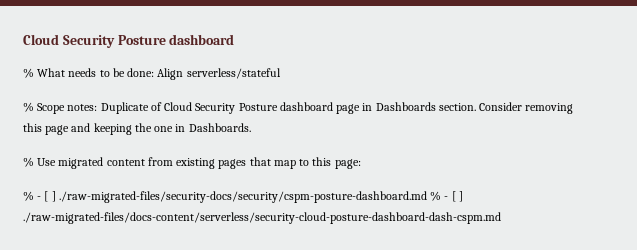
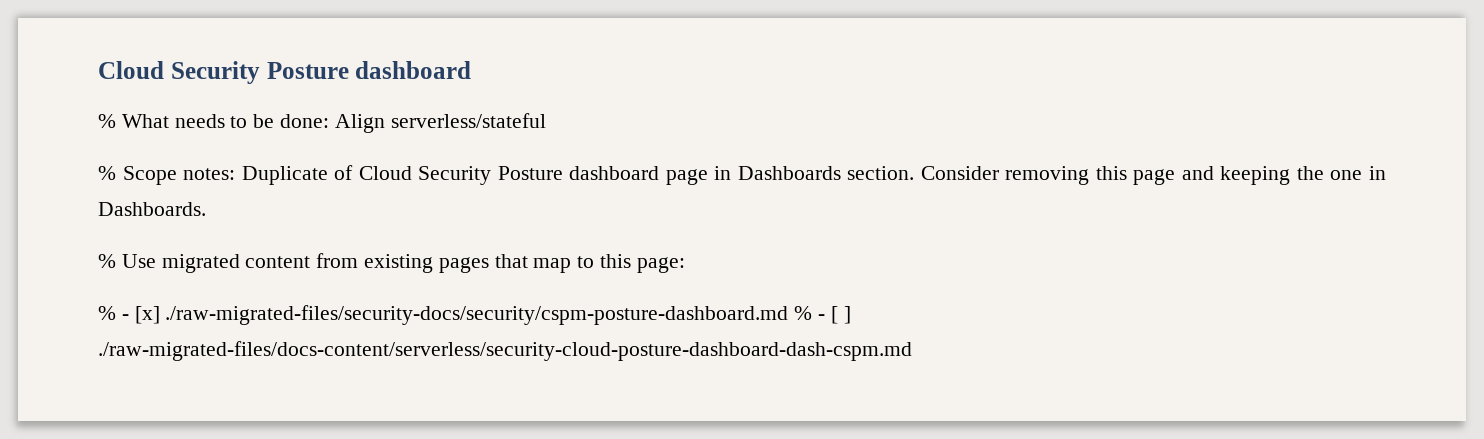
- % - [ ] ./raw-migrated-files/security-docs/security/cspm-posture-dashboard.md % - [ ] ./raw-migrated-files/docs-content/serverless/security-cloud-posture-dashboard-dash-cspm.md
+ % - [x] ./raw-migrated-files/security-docs/security/cspm-posture-dashboard.md % - [ ] ./raw-migrated-files/docs-content/serverless/security-cloud-posture-dashboard-dash-cspm.md

